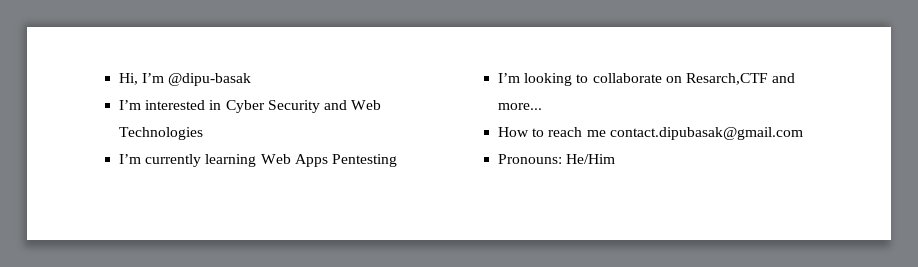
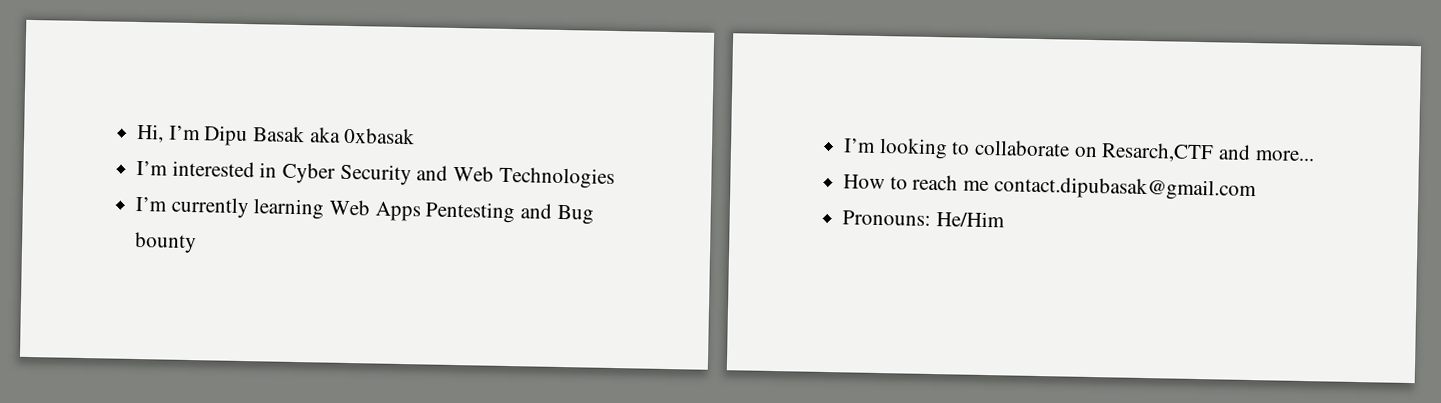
- Hi, I’m @dipu-basak
+ Hi, I’m Dipu Basak aka 0xbasak
- I’m currently learning Web Apps Pentesting
+ I’m currently learning Web Apps Pentesting and Bug bounty

